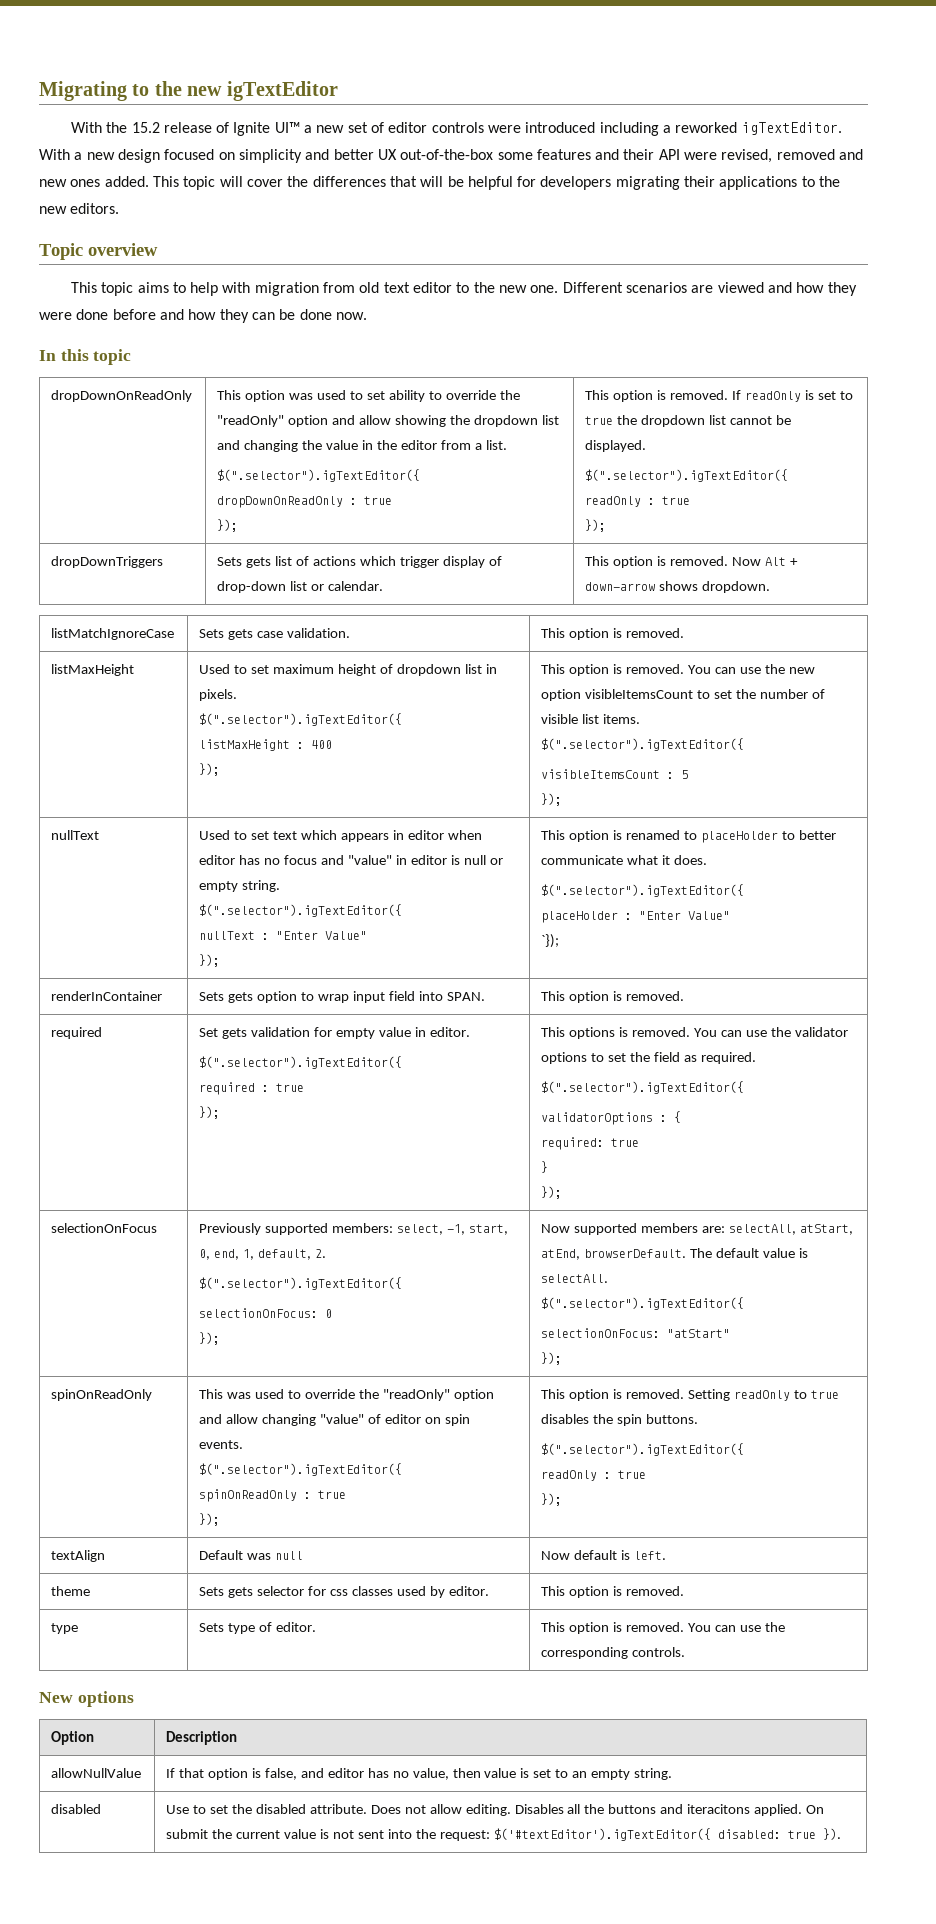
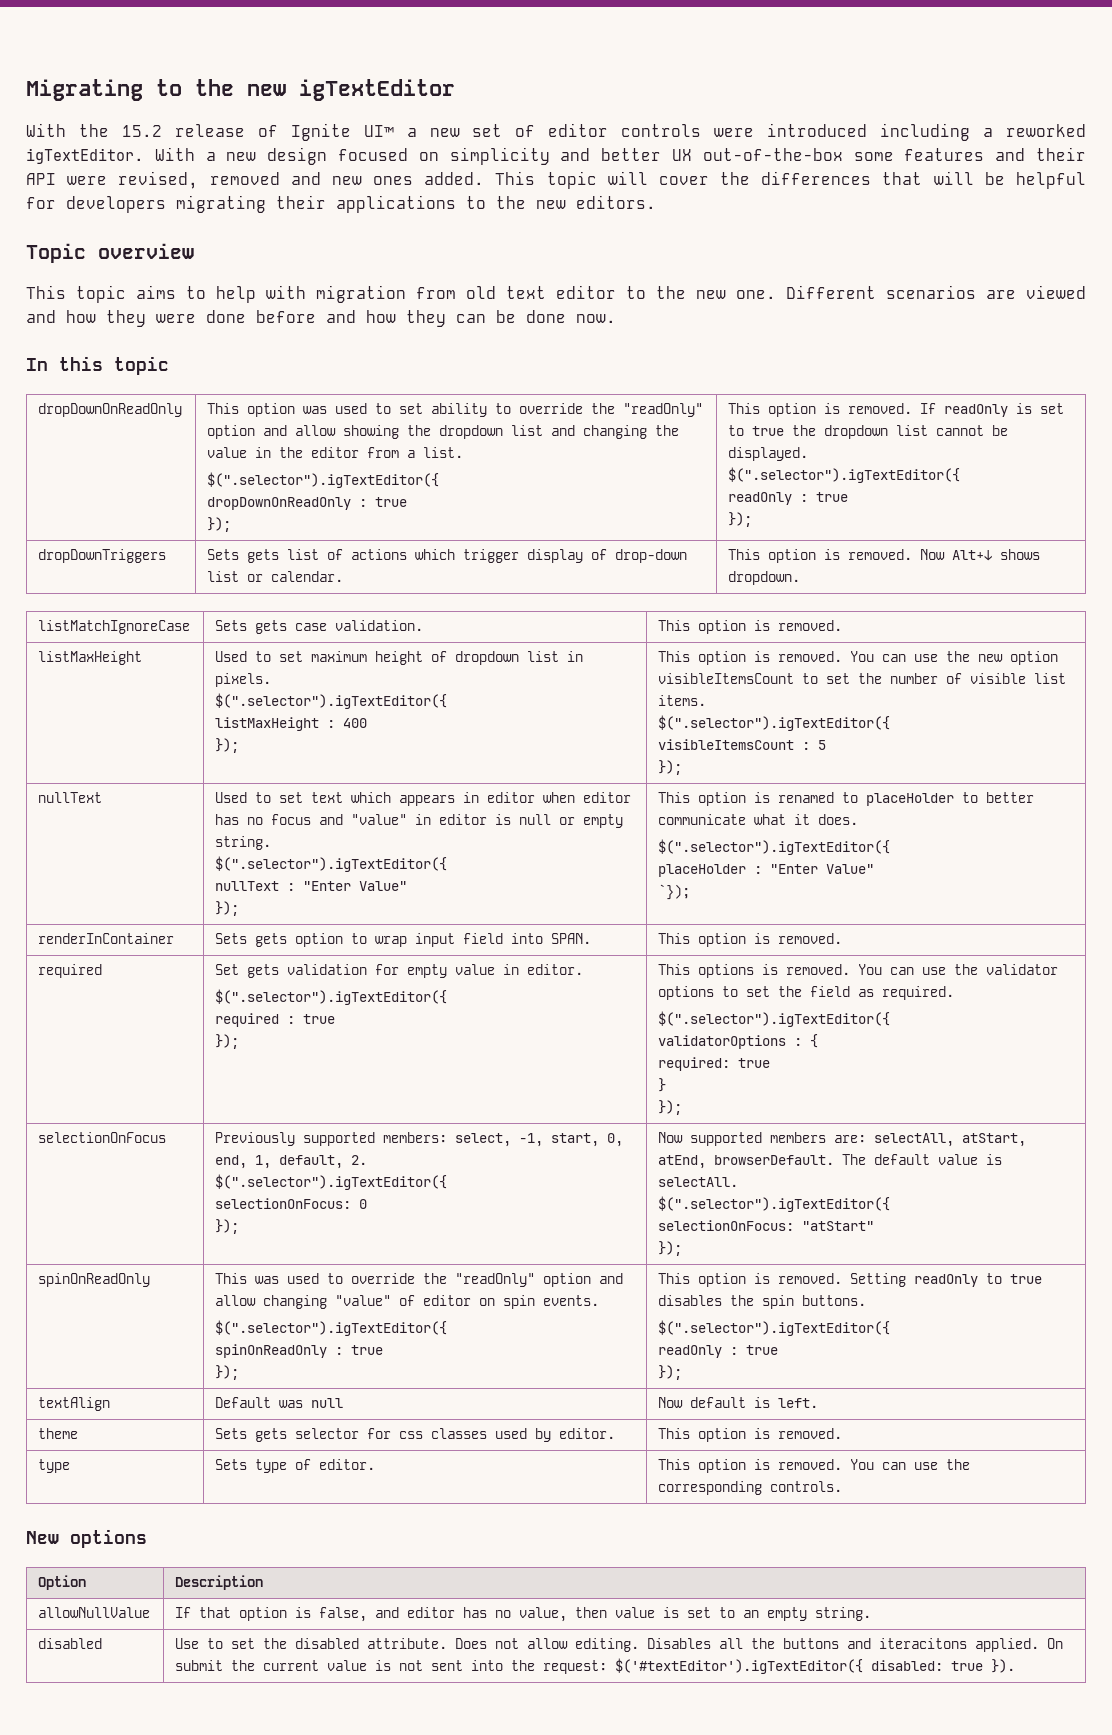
- dropDownTriggers | Sets gets list of actions which trigger display of drop-down list or calendar. | This option is removed. Now Alt + down-arrow shows dropdown.
+ dropDownTriggers | Sets gets list of actions which trigger display of drop-down list or calendar. | This option is removed. Now Alt+↓ shows dropdown.

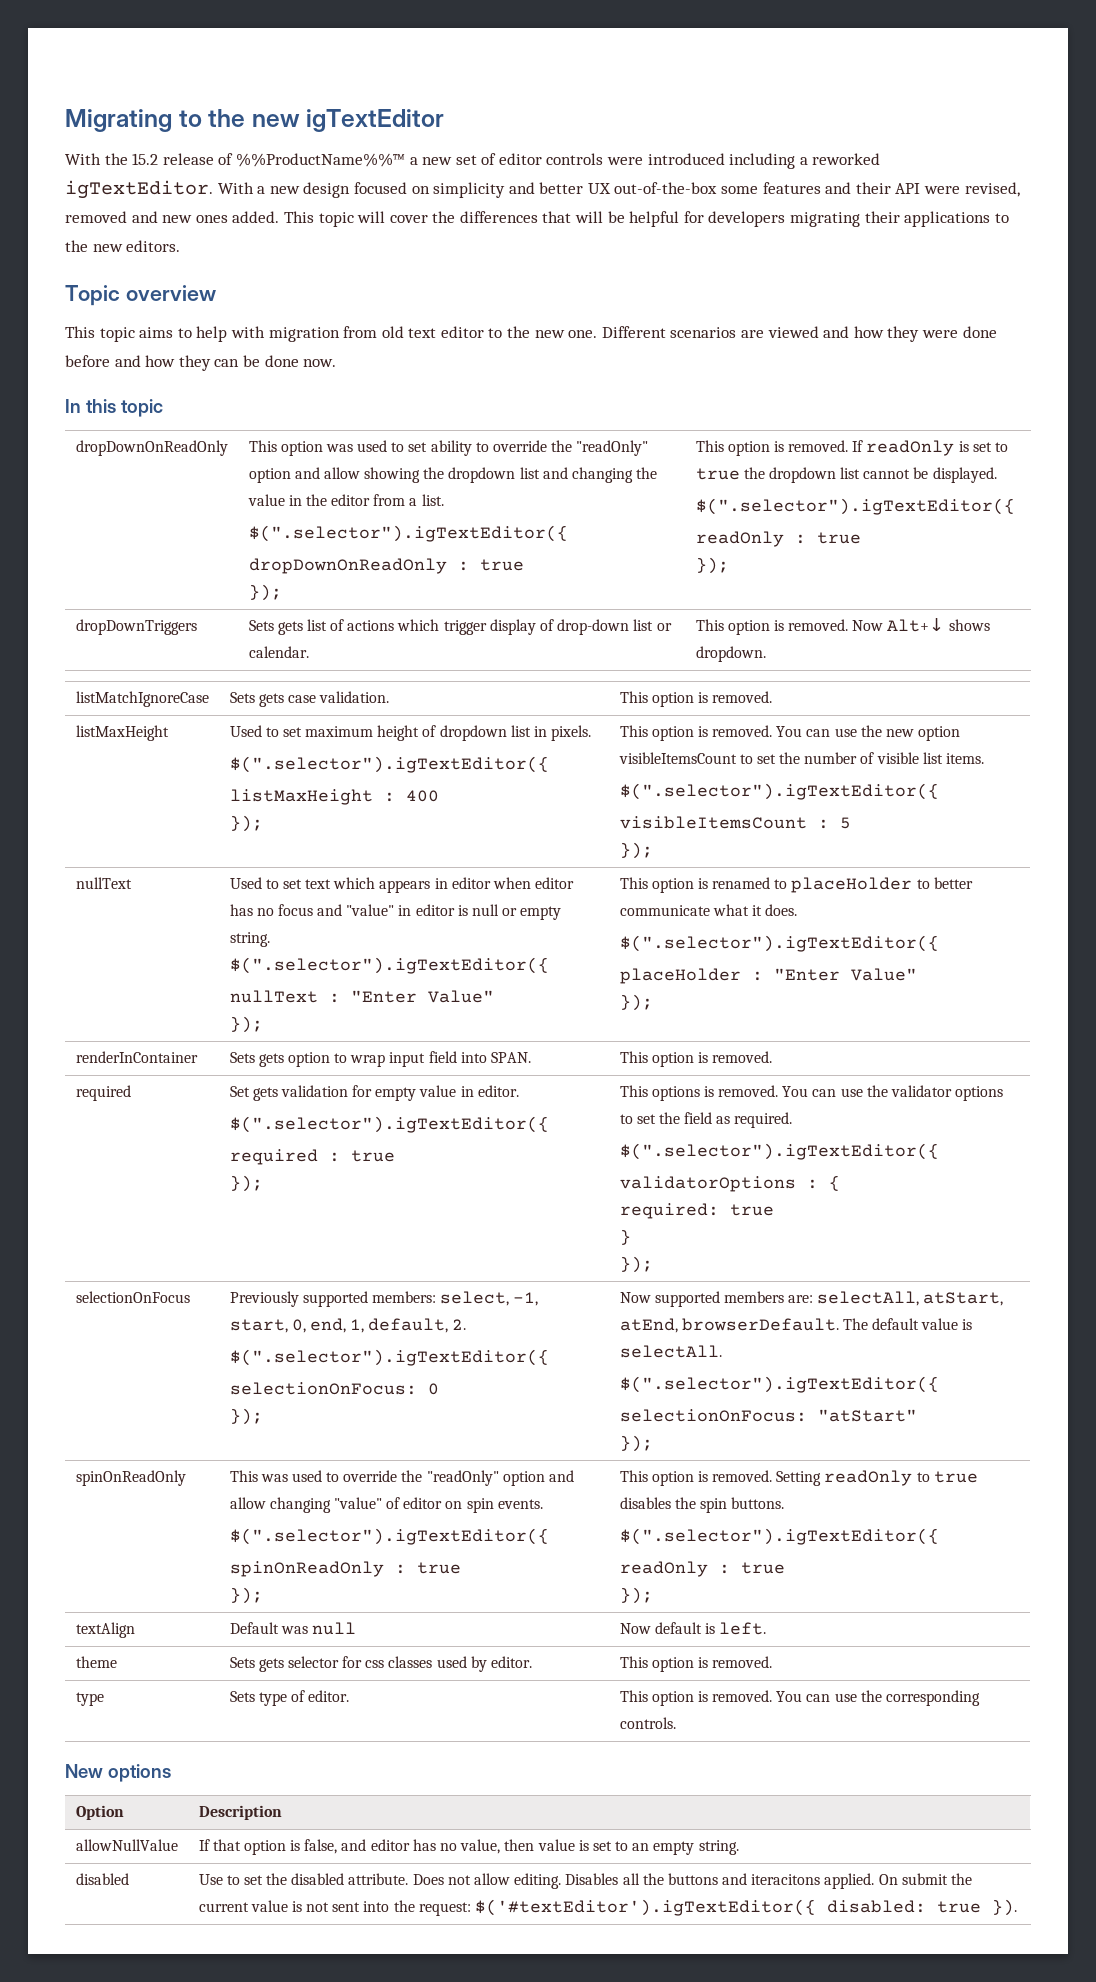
- With the 15.2 release of Ignite UI™ a new set of editor controls were introduced including a reworked igTextEditor.
+ With the 15.2 release of %%ProductName%%™ a new set of editor controls were introduced including a reworked igTextEditor.
  placeHolder : "Enter Value"
- `});
+ });

